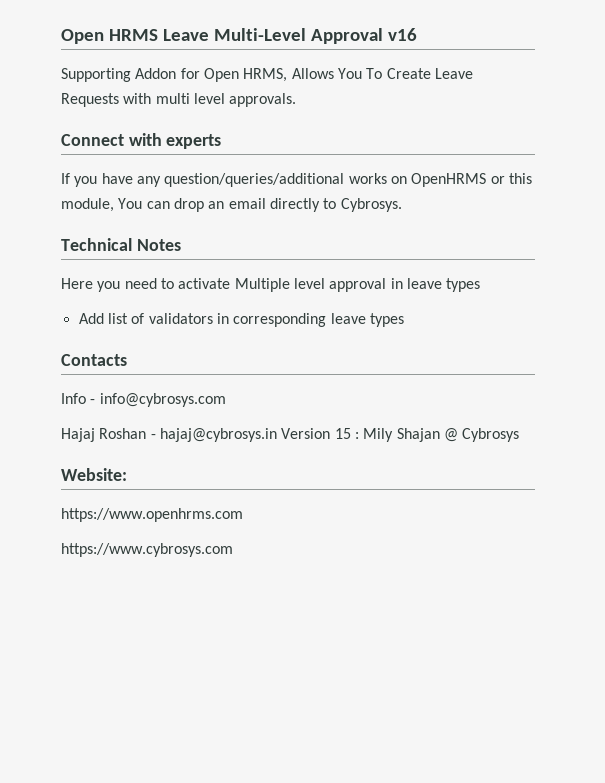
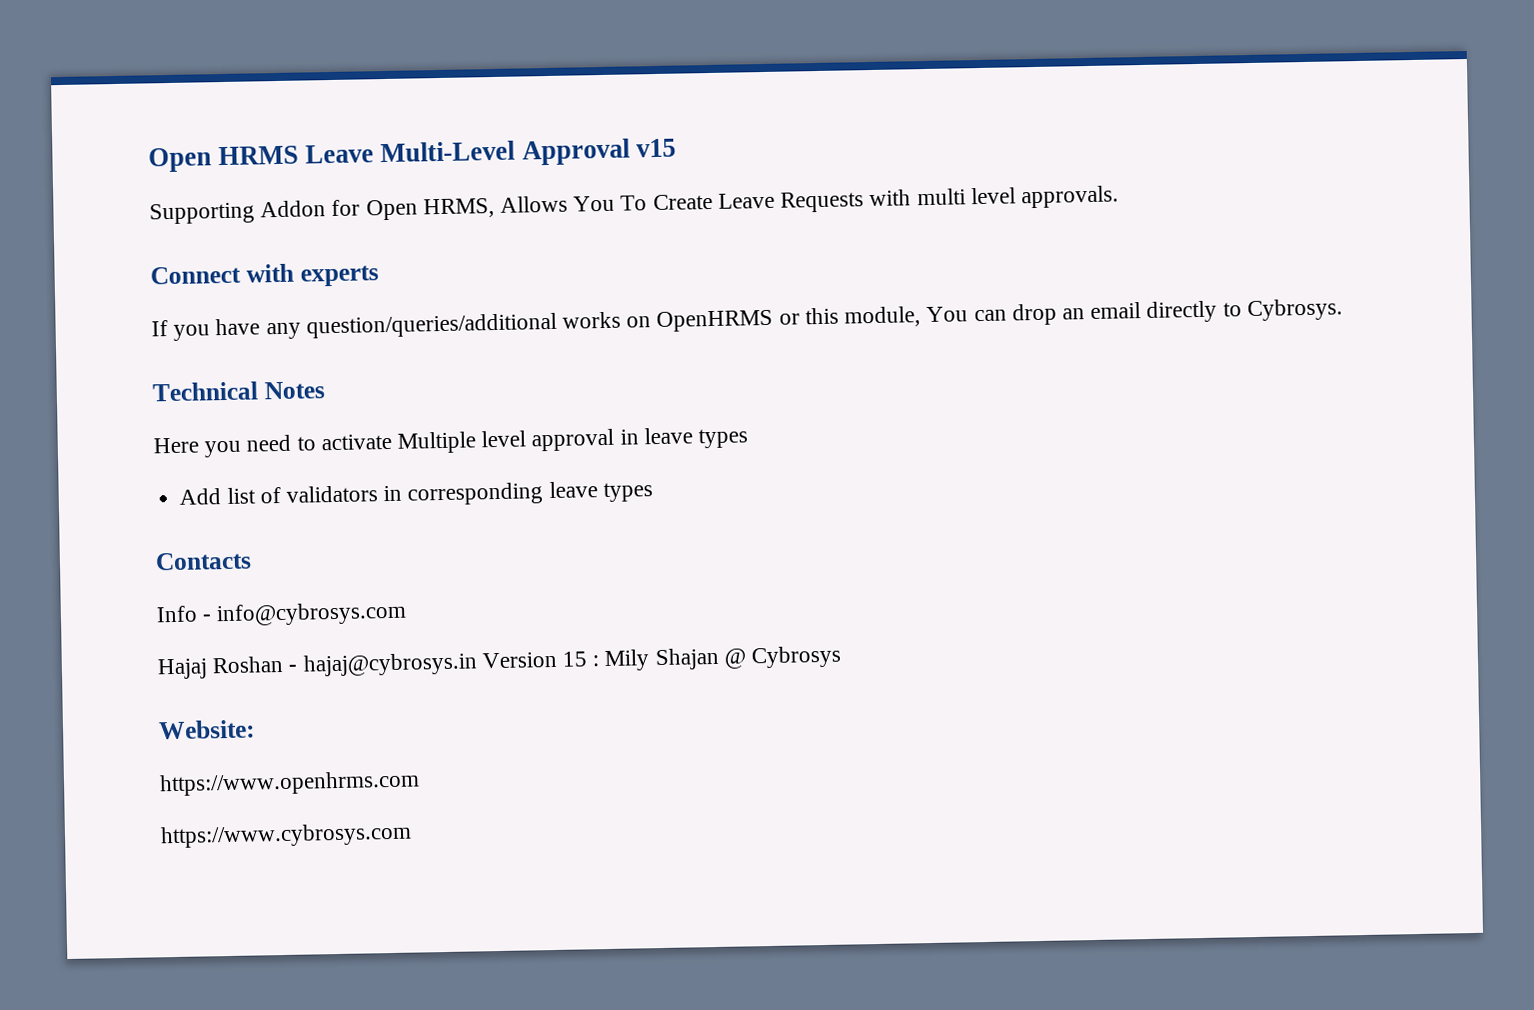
- Open HRMS Leave Multi-Level Approval v16
+ Open HRMS Leave Multi-Level Approval v15

